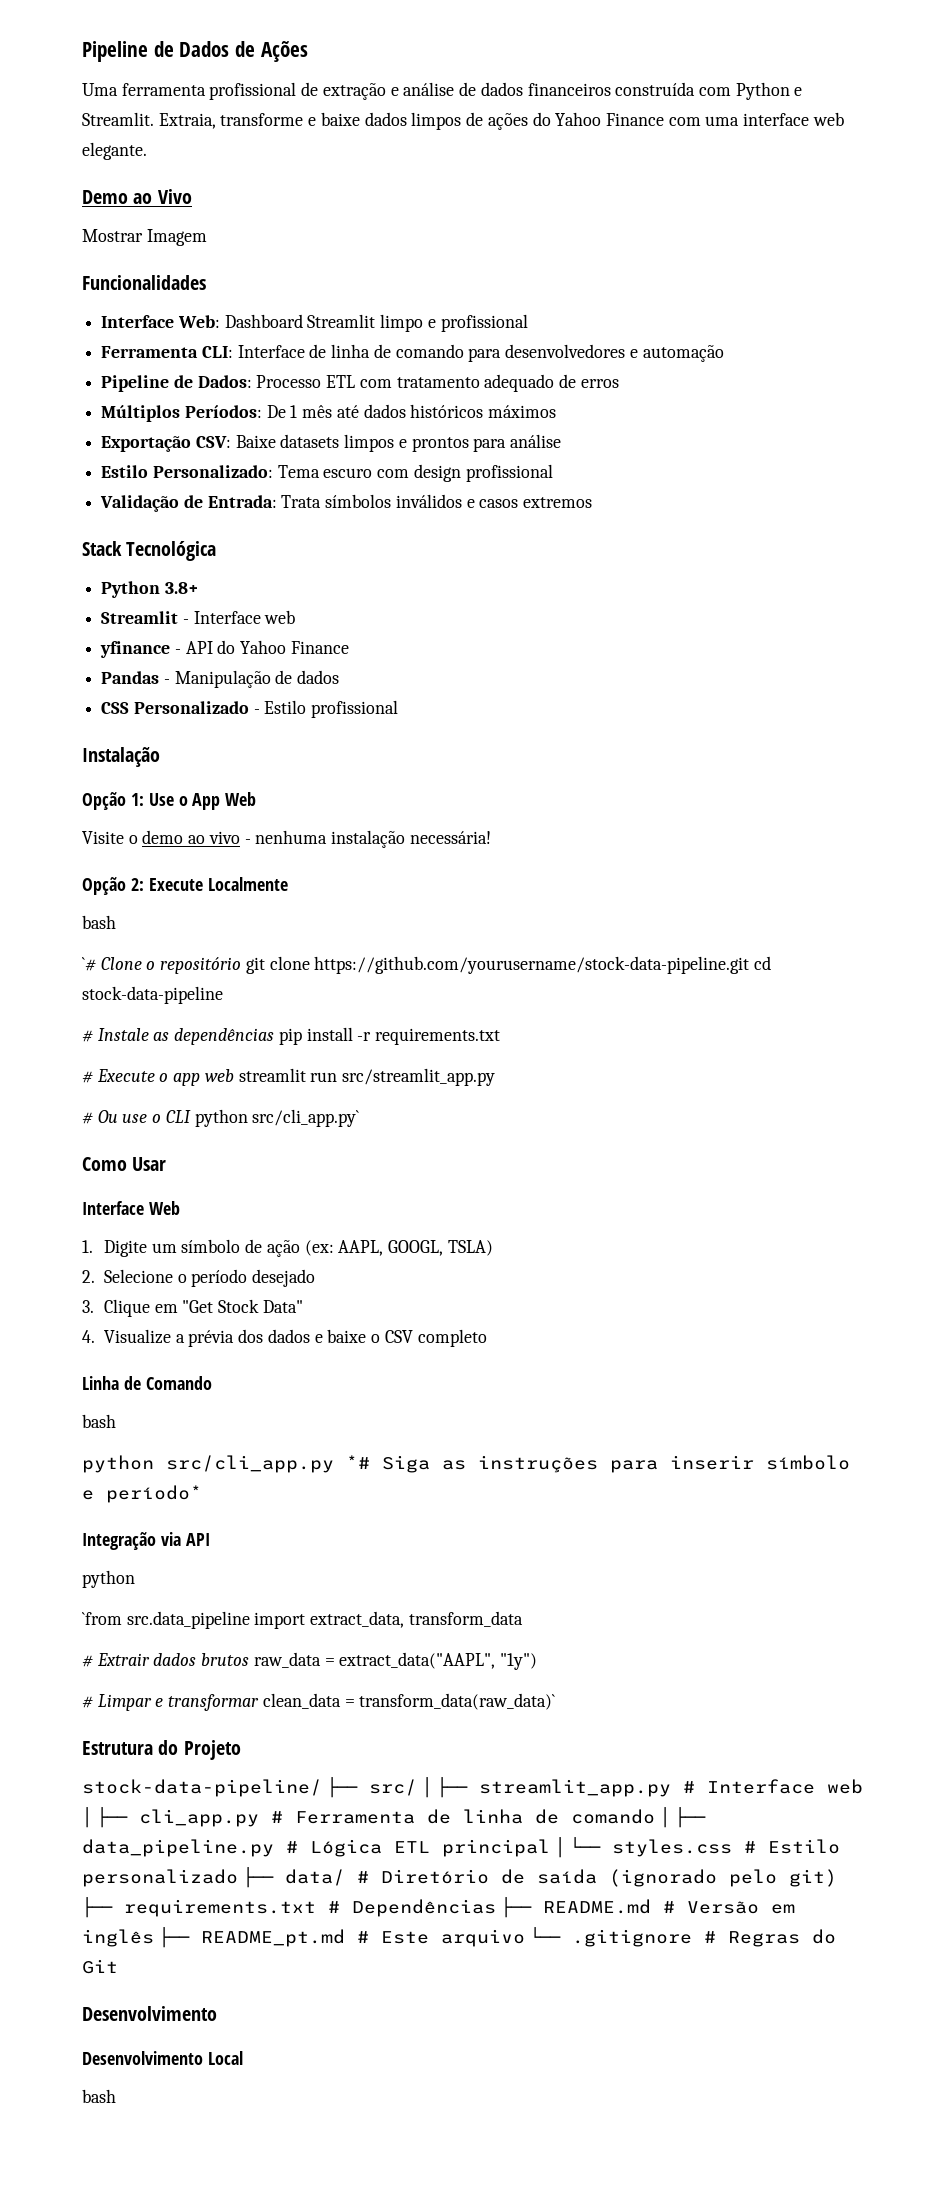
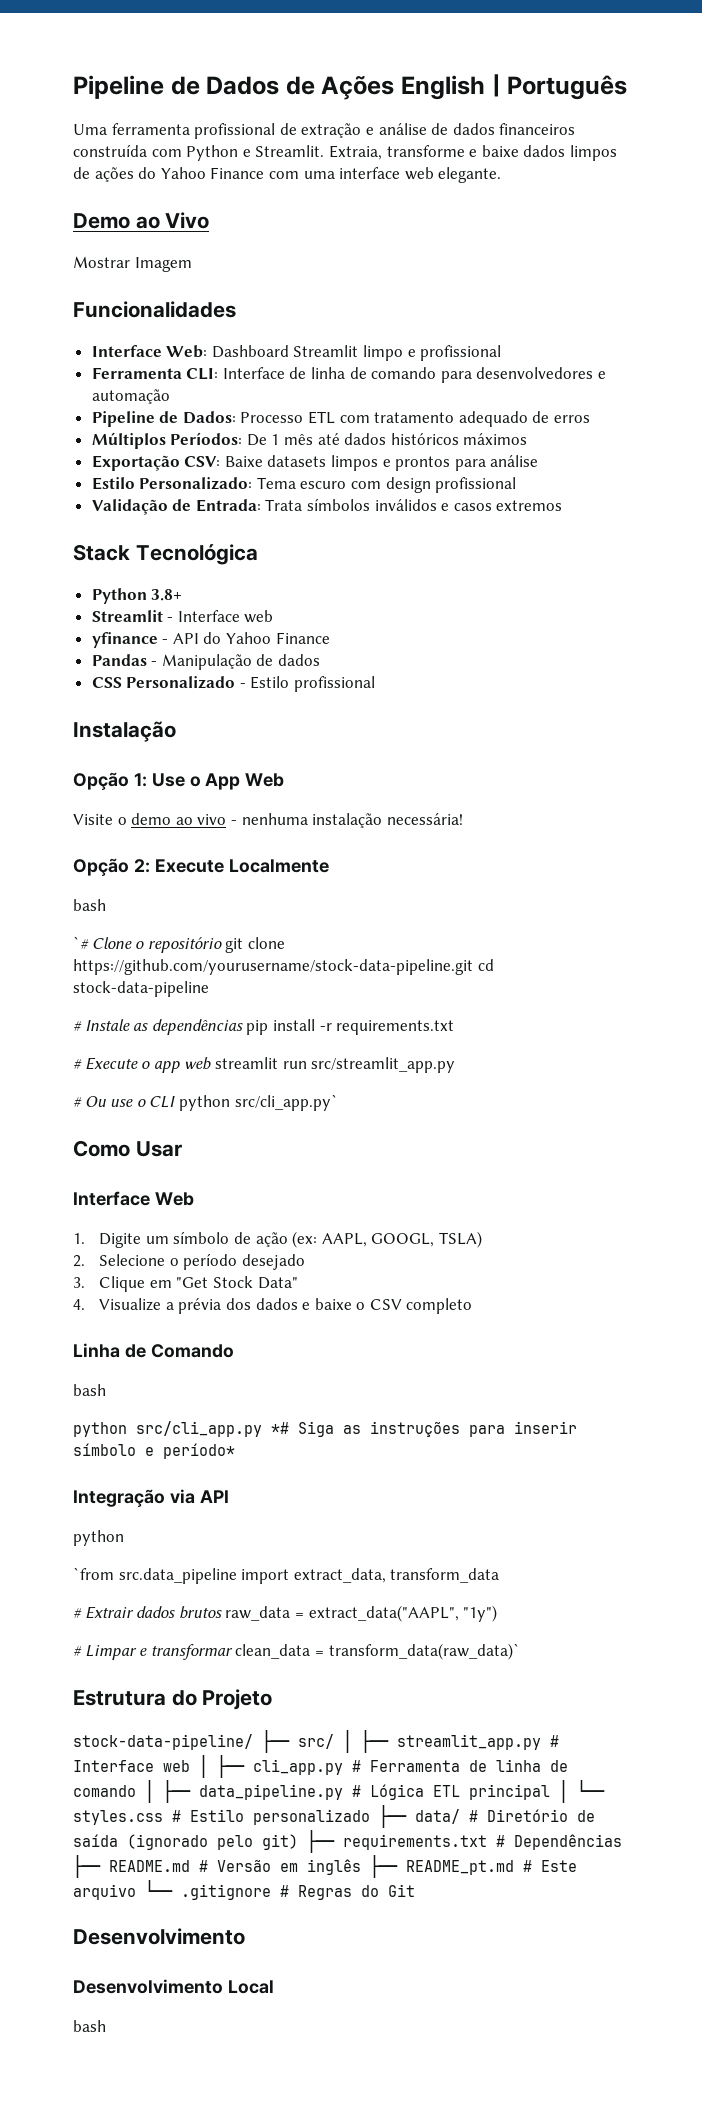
- Pipeline de Dados de Ações
+ Pipeline de Dados de Ações English | Português

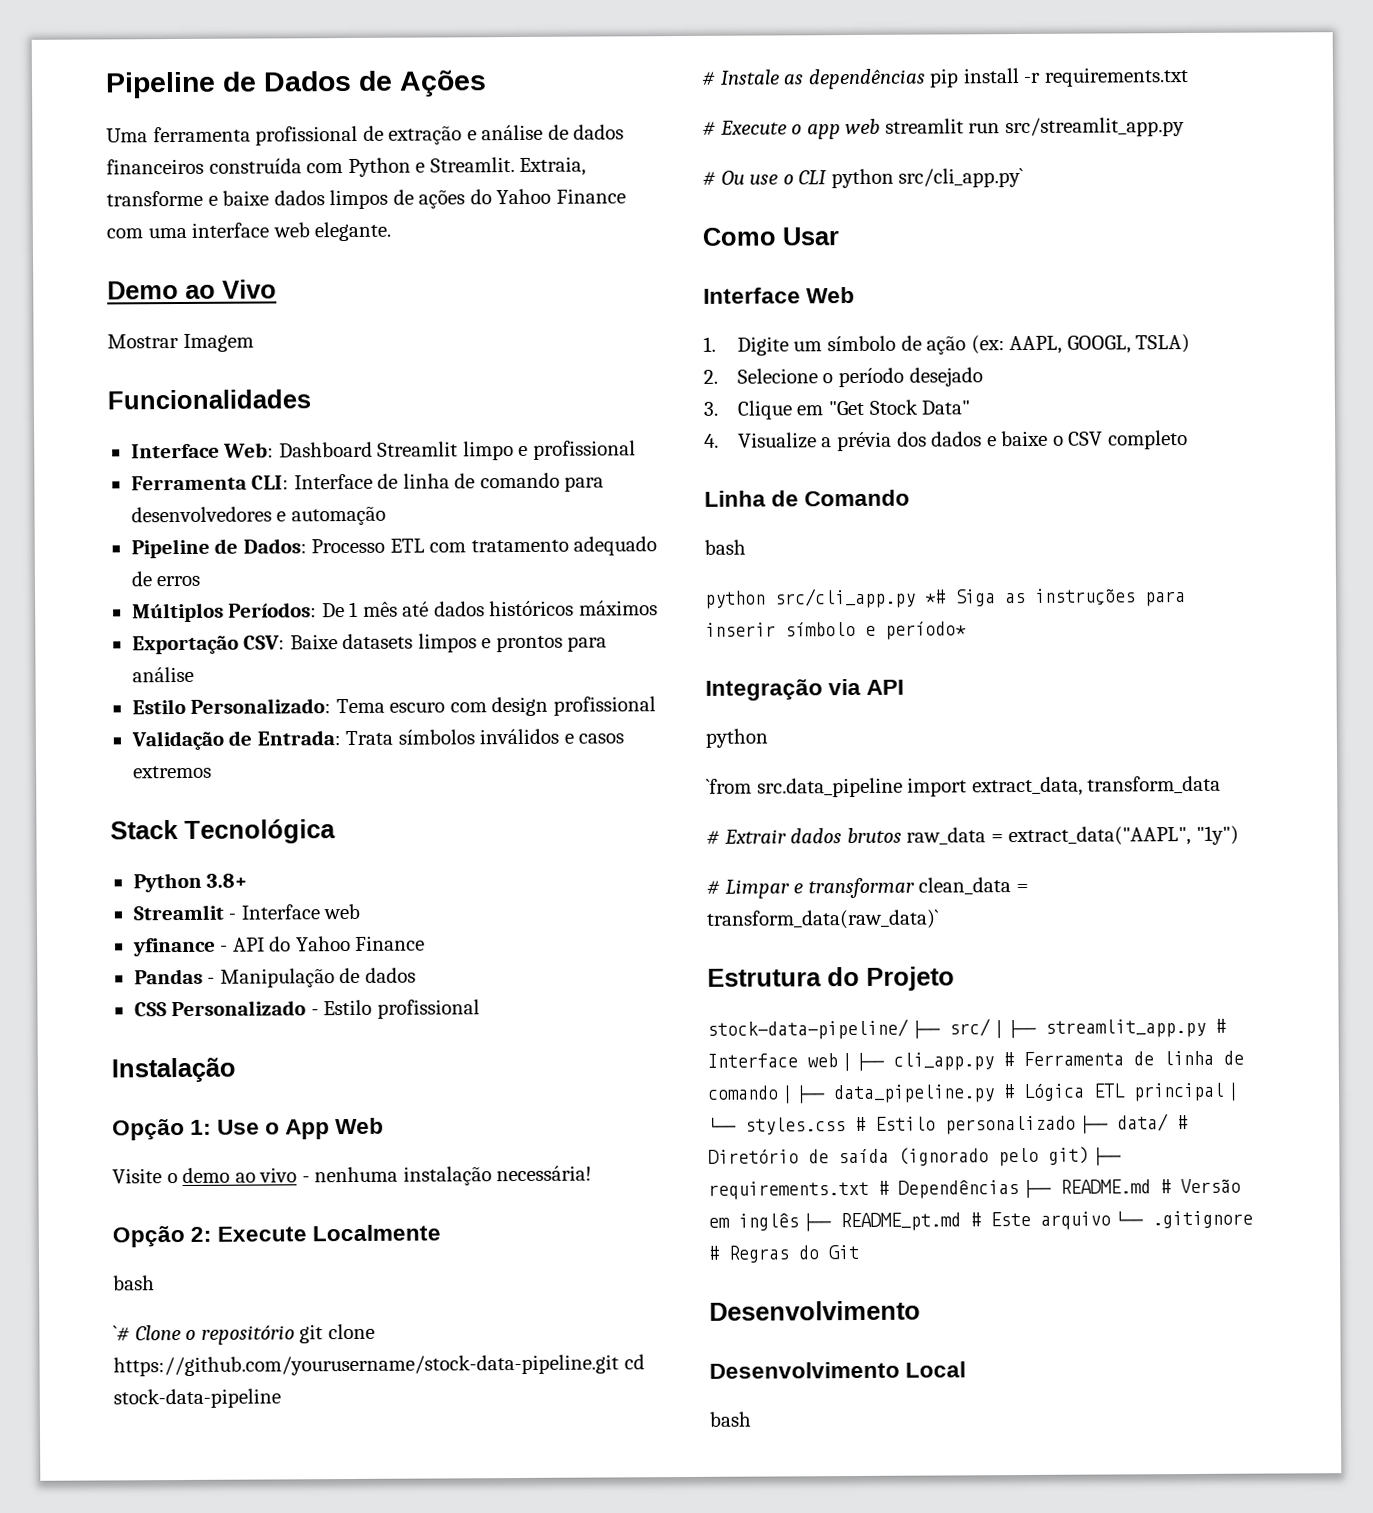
- Pipeline de Dados de Ações English | Português
+ Pipeline de Dados de Ações

